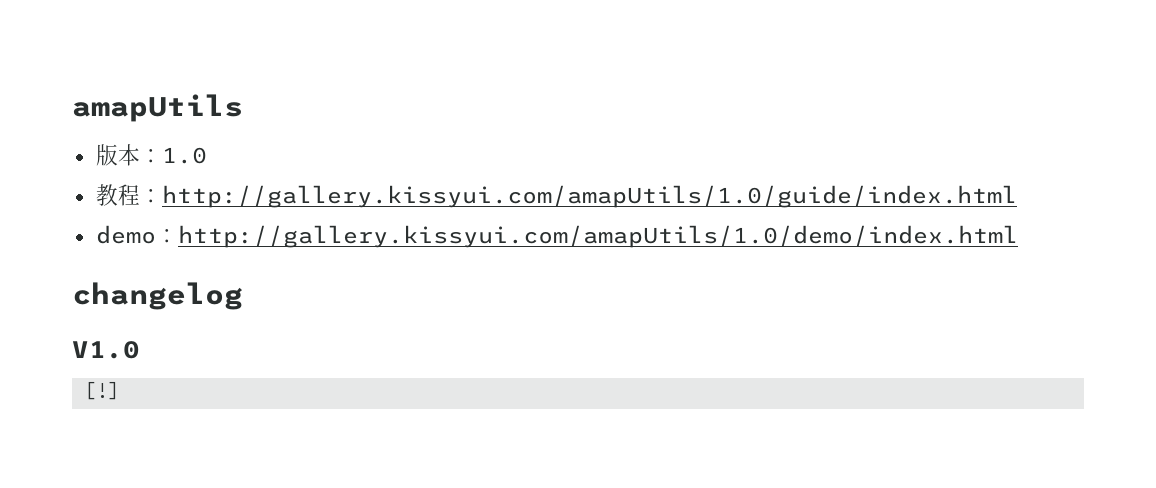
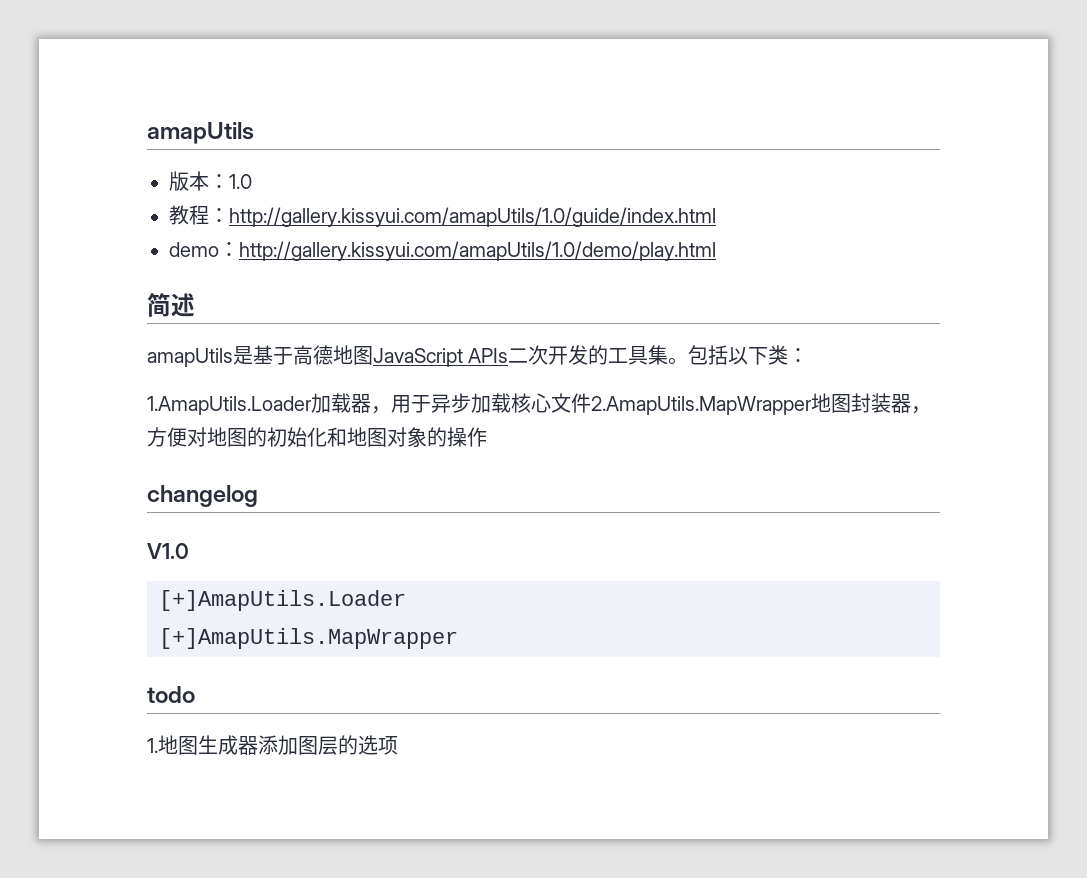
- demo：http://gallery.kissyui.com/amapUtils/1.0/demo/index.html
+ demo：http://gallery.kissyui.com/amapUtils/1.0/demo/play.html
+ 简述
+ amapUtils是基于高德地图JavaScript APIs二次开发的工具集。包括以下类：
+ 1.AmapUtils.Loader加载器，用于异步加载核心文件2.AmapUtils.MapWrapper地图封装器，方便对地图的初始化和地图对象的操作
  changelog
  V1.0
- [!]
+ [+]AmapUtils.Loader
+ [+]AmapUtils.MapWrapper
+ todo
+ 1.地图生成器添加图层的选项

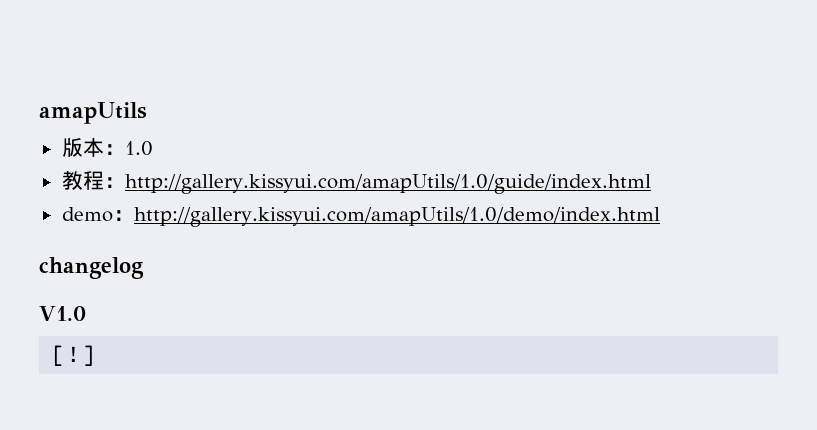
- demo：http://gallery.kissyui.com/amapUtils/1.0/demo/play.html
- 简述
- amapUtils是基于高德地图JavaScript APIs二次开发的工具集。包括以下类：
- 1.AmapUtils.Loader加载器，用于异步加载核心文件2.AmapUtils.MapWrapper地图封装器，方便对地图的初始化和地图对象的操作
+ demo：http://gallery.kissyui.com/amapUtils/1.0/demo/index.html
  changelog
  V1.0
- [+]AmapUtils.Loader
- [+]AmapUtils.MapWrapper
- todo
- 1.地图生成器添加图层的选项
+ [!]

